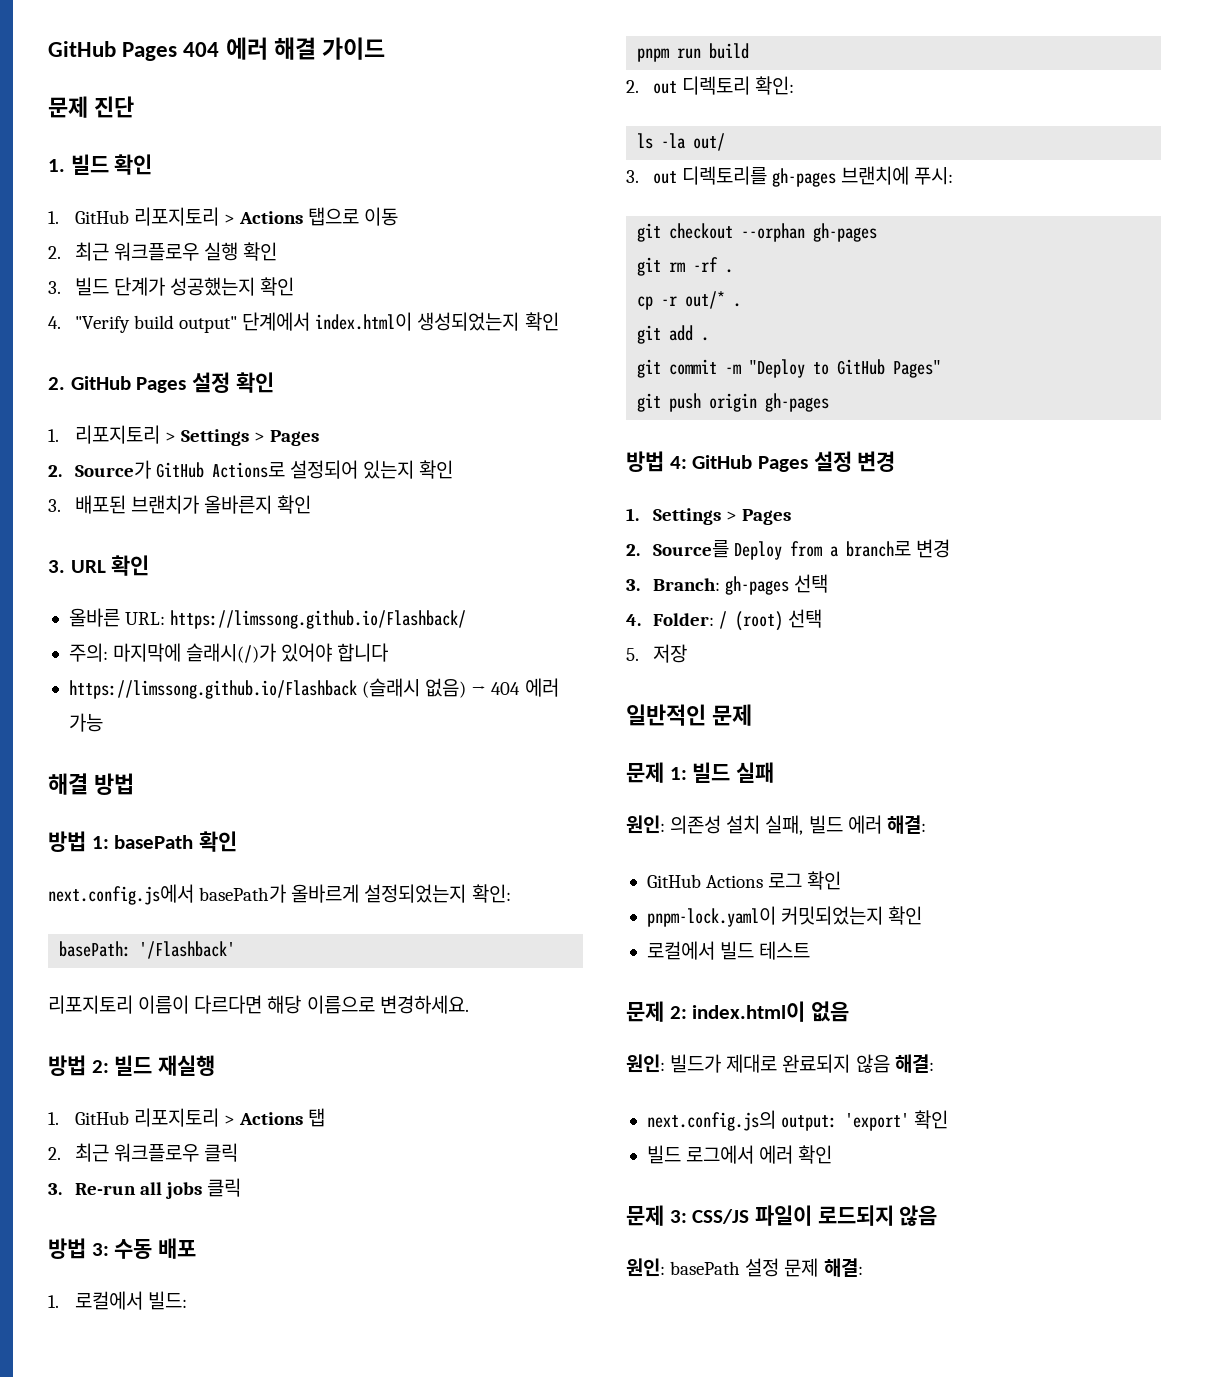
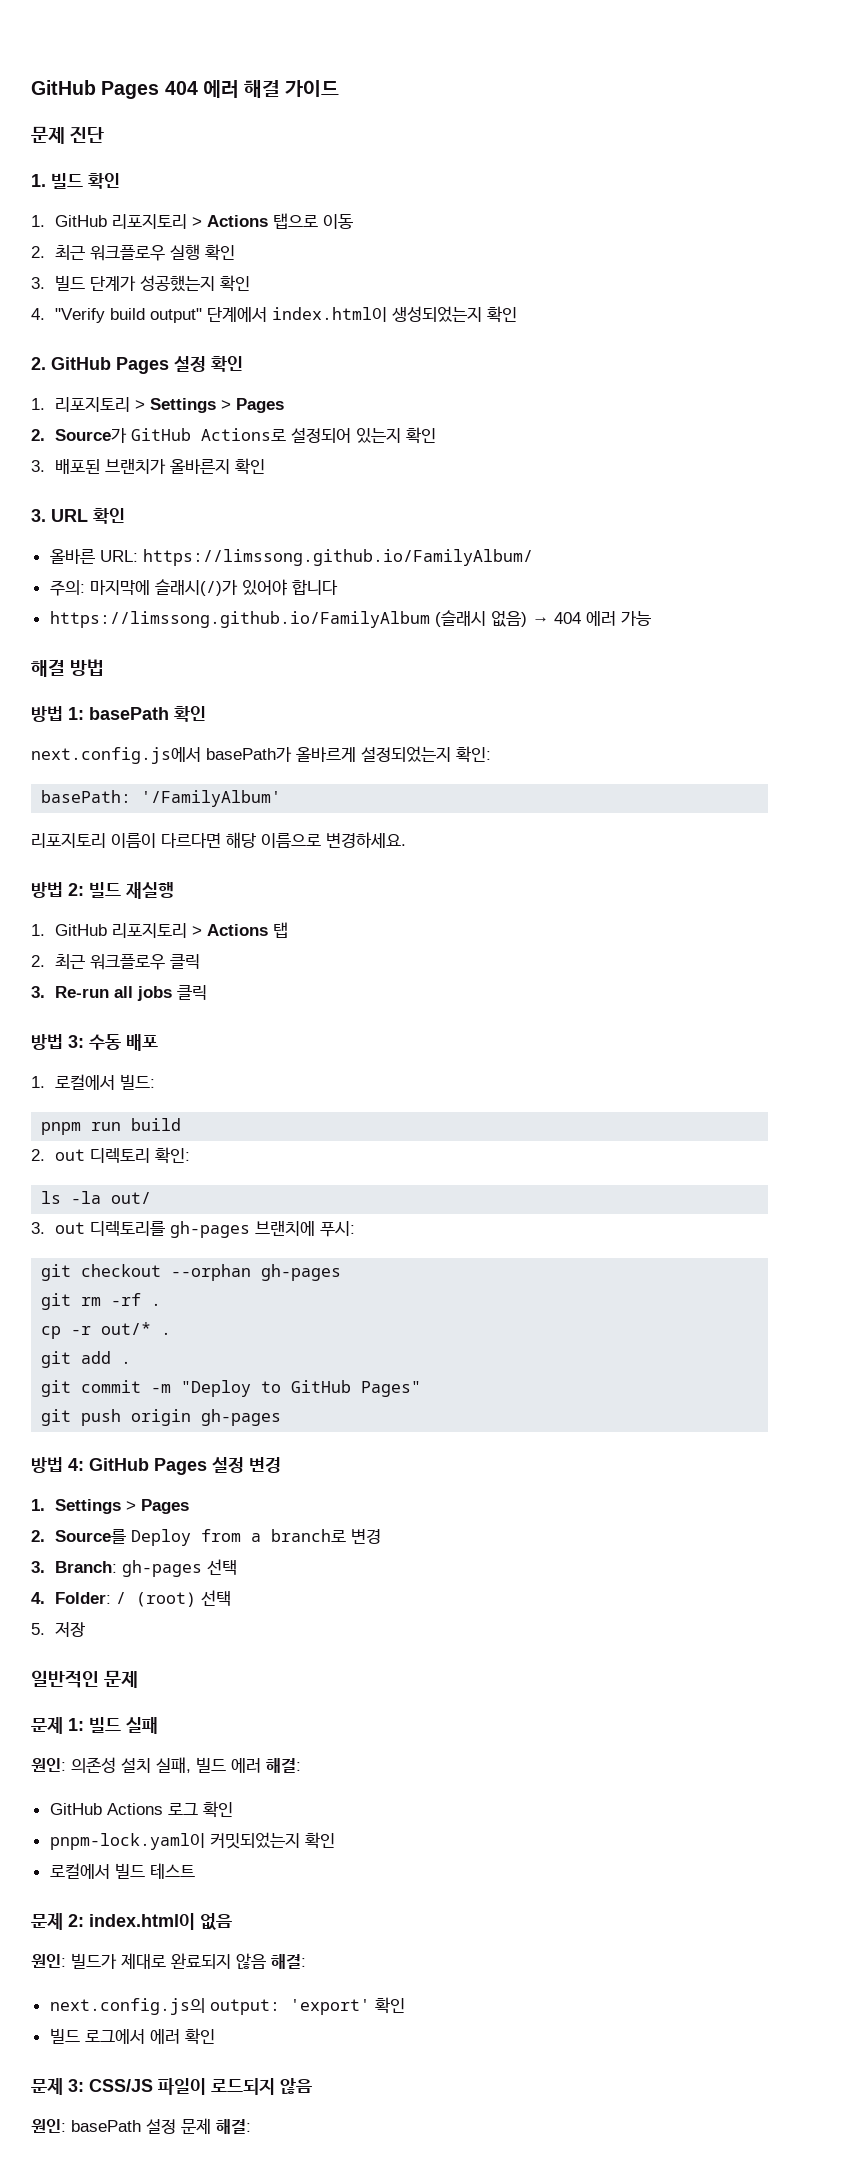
- 올바른 URL: https://limssong.github.io/Flashback/
+ 올바른 URL: https://limssong.github.io/FamilyAlbum/
- https://limssong.github.io/Flashback (슬래시 없음) → 404 에러 가능
+ https://limssong.github.io/FamilyAlbum (슬래시 없음) → 404 에러 가능
- basePath: '/Flashback'
+ basePath: '/FamilyAlbum'

